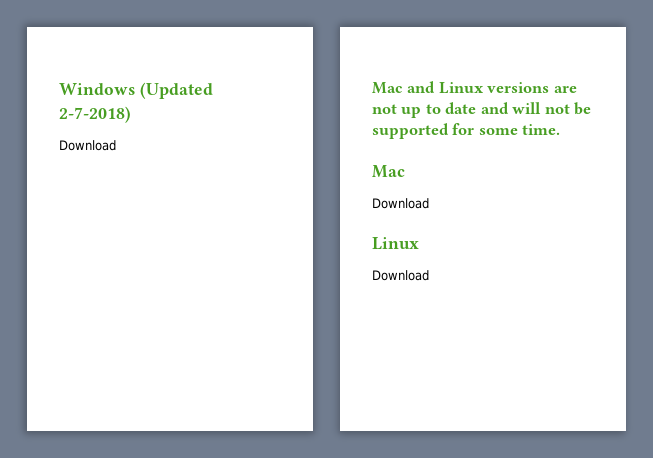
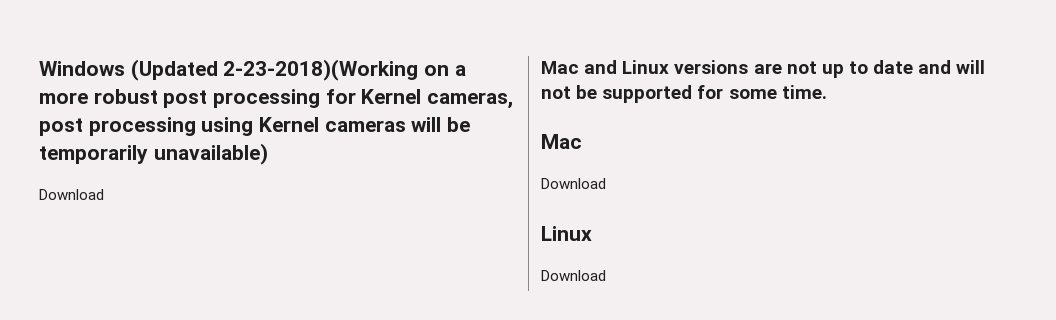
- Windows (Updated 2-7-2018)
+ Windows (Updated 2-23-2018)(Working on a more robust post processing for Kernel cameras, post processing using Kernel cameras will be temporarily unavailable)

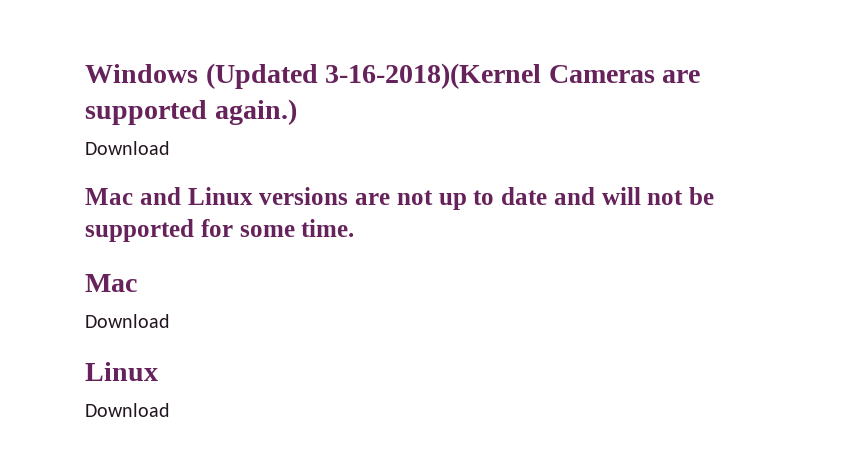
- Windows (Updated 2-23-2018)(Working on a more robust post processing for Kernel cameras, post processing using Kernel cameras will be temporarily unavailable)
+ Windows (Updated 3-16-2018)(Kernel Cameras are supported again.)

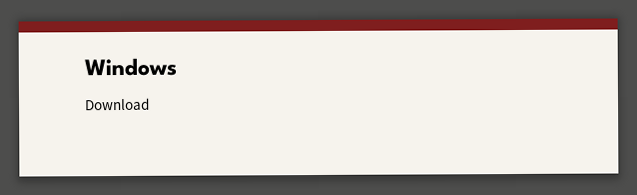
- Windows (Updated 3-16-2018)(Kernel Cameras are supported again.)
- Download
- Mac and Linux versions are not up to date and will not be supported for some time.
- Mac
- Download
- Linux
+ Windows

